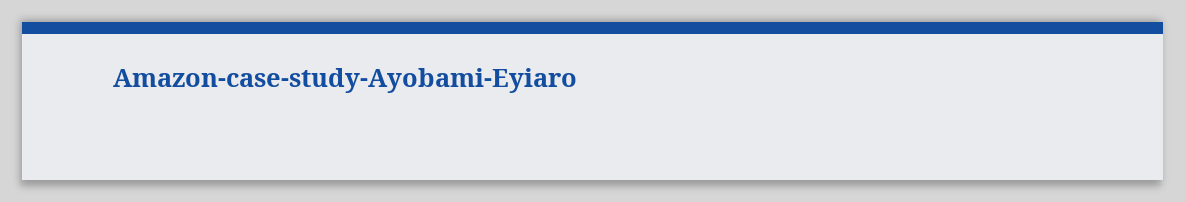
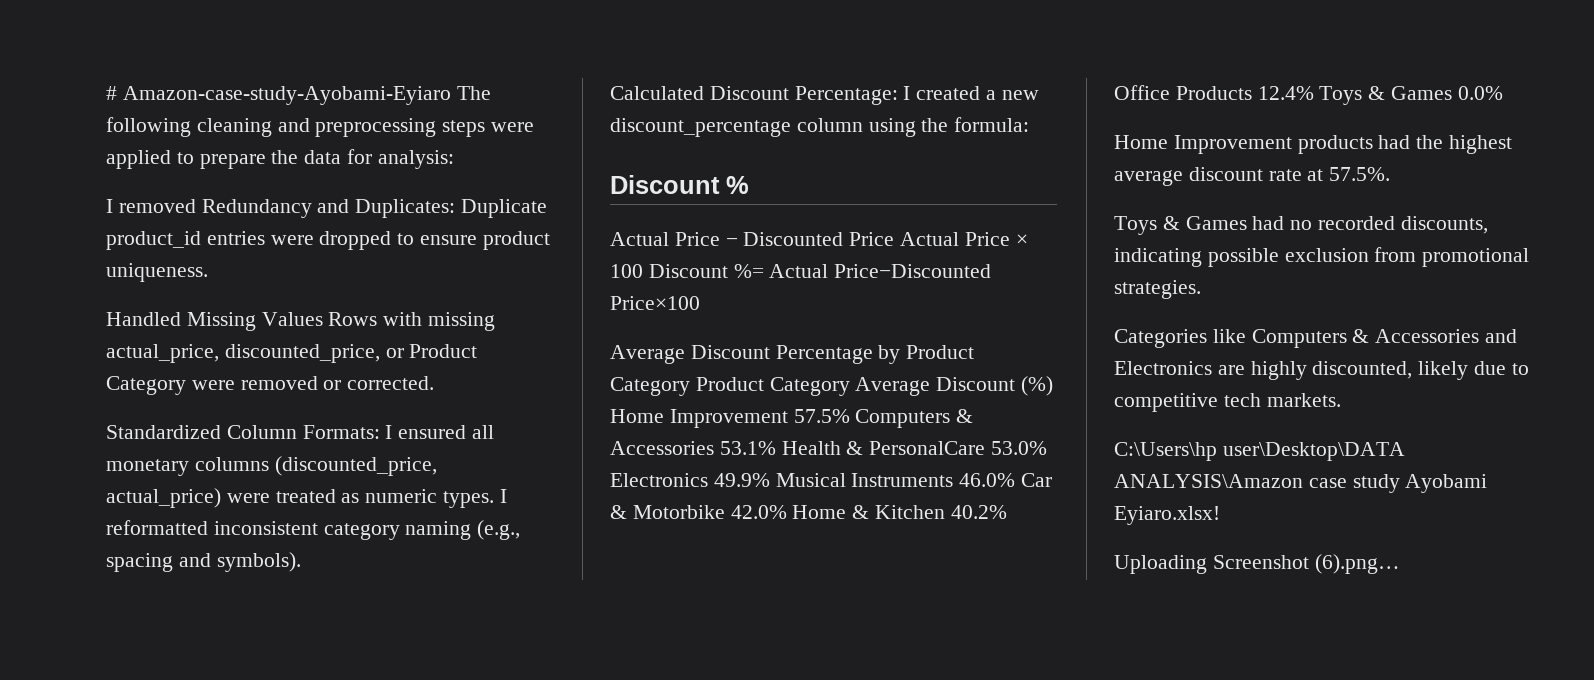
- Amazon-case-study-Ayobami-Eyiaro
+ # Amazon-case-study-Ayobami-Eyiaro The following cleaning and preprocessing steps were applied to prepare the data for analysis:
+ I removed Redundancy and Duplicates: Duplicate product_id entries were dropped to ensure product uniqueness.
+ Handled Missing Values Rows with missing actual_price, discounted_price, or Product Category were removed or corrected.
+ Standardized Column Formats: I ensured all monetary columns (discounted_price, actual_price) were treated as numeric types. I reformatted inconsistent category naming (e.g., spacing and symbols).
+ Calculated Discount Percentage: I created a new discount_percentage column using the formula:
+ Discount %
+ Actual Price − Discounted Price Actual Price × 100 Discount %= Actual Price−Discounted Price×100
+ Average Discount Percentage by Product Category Product Category Average Discount (%) Home Improvement 57.5% Computers & Accessories 53.1% Health & PersonalCare 53.0% Electronics 49.9% Musical Instruments 46.0% Car & Motorbike 42.0% Home & Kitchen 40.2% Office Products 12.4% Toys & Games 0.0%
+ Home Improvement products had the highest average discount rate at 57.5%.
+ Toys & Games had no recorded discounts, indicating possible exclusion from promotional strategies.
+ Categories like Computers & Accessories and Electronics are highly discounted, likely due to competitive tech markets.
+ C:\Users\hp user\Desktop\DATA ANALYSIS\Amazon case study Ayobami Eyiaro.xlsx!
+ Uploading Screenshot (6).png…

